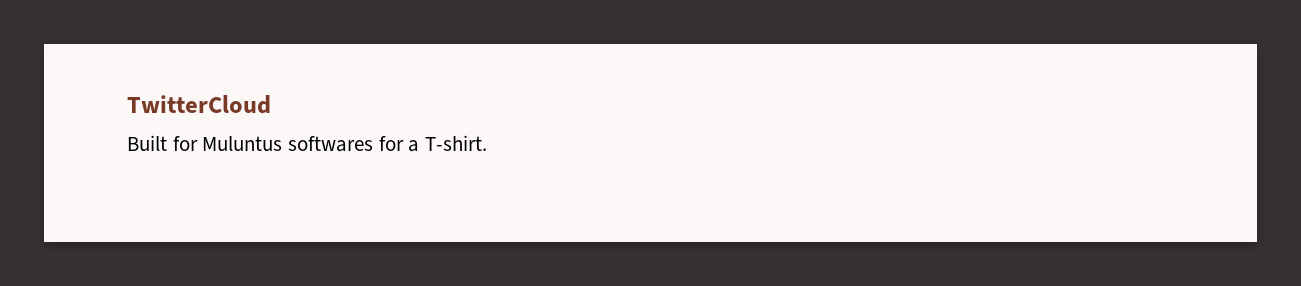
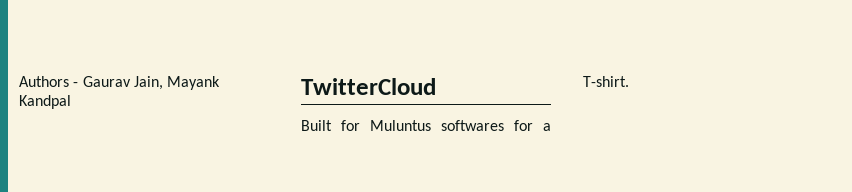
+ Authors - Gaurav Jain, Mayank Kandpal

